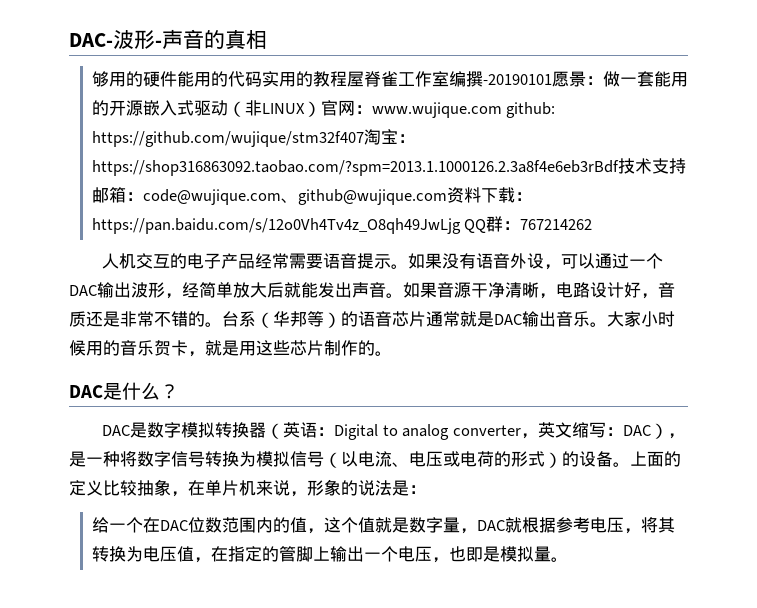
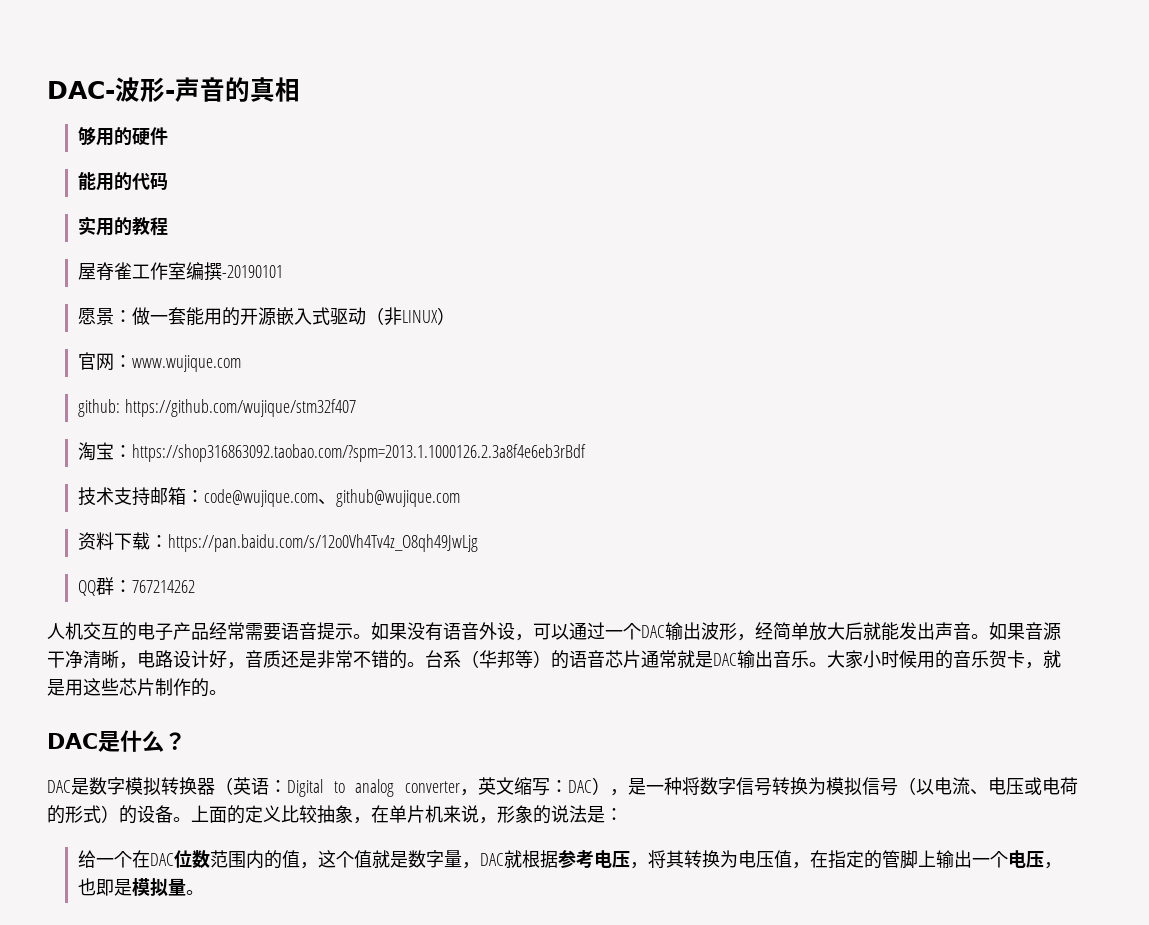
- 够用的硬件能用的代码实用的教程屋脊雀工作室编撰-20190101愿景：做一套能用的开源嵌入式驱动（非LINUX）官网：www.wujique.com github: https://github.com/wujique/stm32f407淘宝：https://shop316863092.taobao.com/?spm=2013.1.1000126.2.3a8f4e6eb3rBdf技术支持邮箱：code@wujique.com、github@wujique.com资料下载：https://pan.baidu.com/s/12o0Vh4Tv4z_O8qh49JwLjg QQ群：767214262
+ 够用的硬件
+ 能用的代码
+ 实用的教程
+ 屋脊雀工作室编撰-20190101
+ 愿景：做一套能用的开源嵌入式驱动（非LINUX）
+ 官网：www.wujique.com
+ github: https://github.com/wujique/stm32f407
+ 淘宝：https://shop316863092.taobao.com/?spm=2013.1.1000126.2.3a8f4e6eb3rBdf
+ 技术支持邮箱：code@wujique.com、github@wujique.com
+ 资料下载：https://pan.baidu.com/s/12o0Vh4Tv4z_O8qh49JwLjg
+ QQ群：767214262

